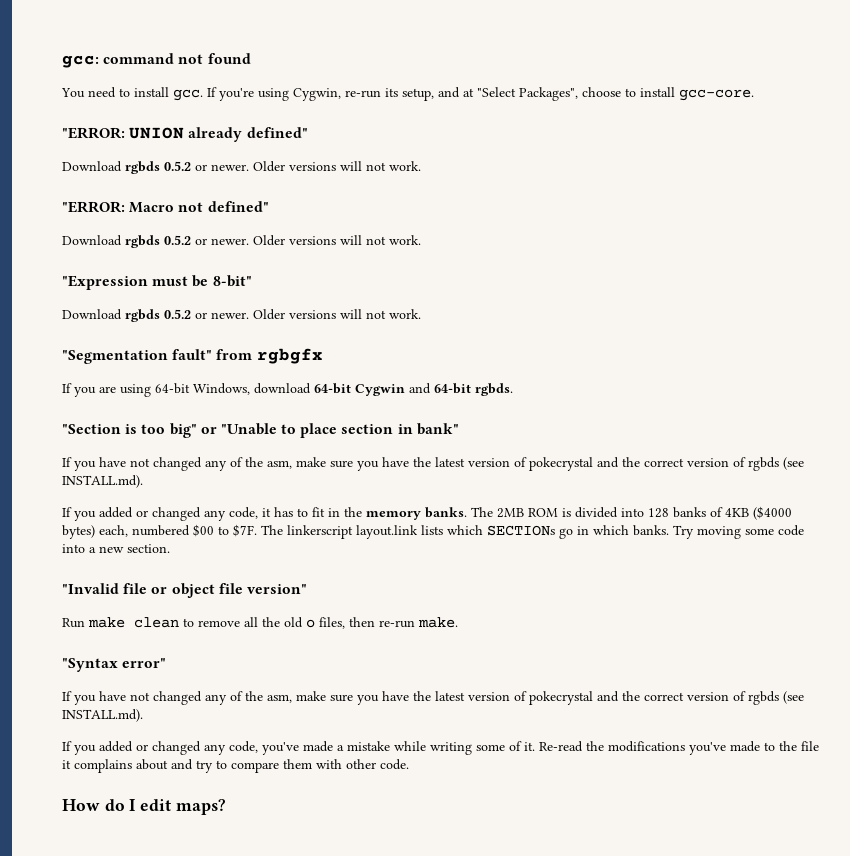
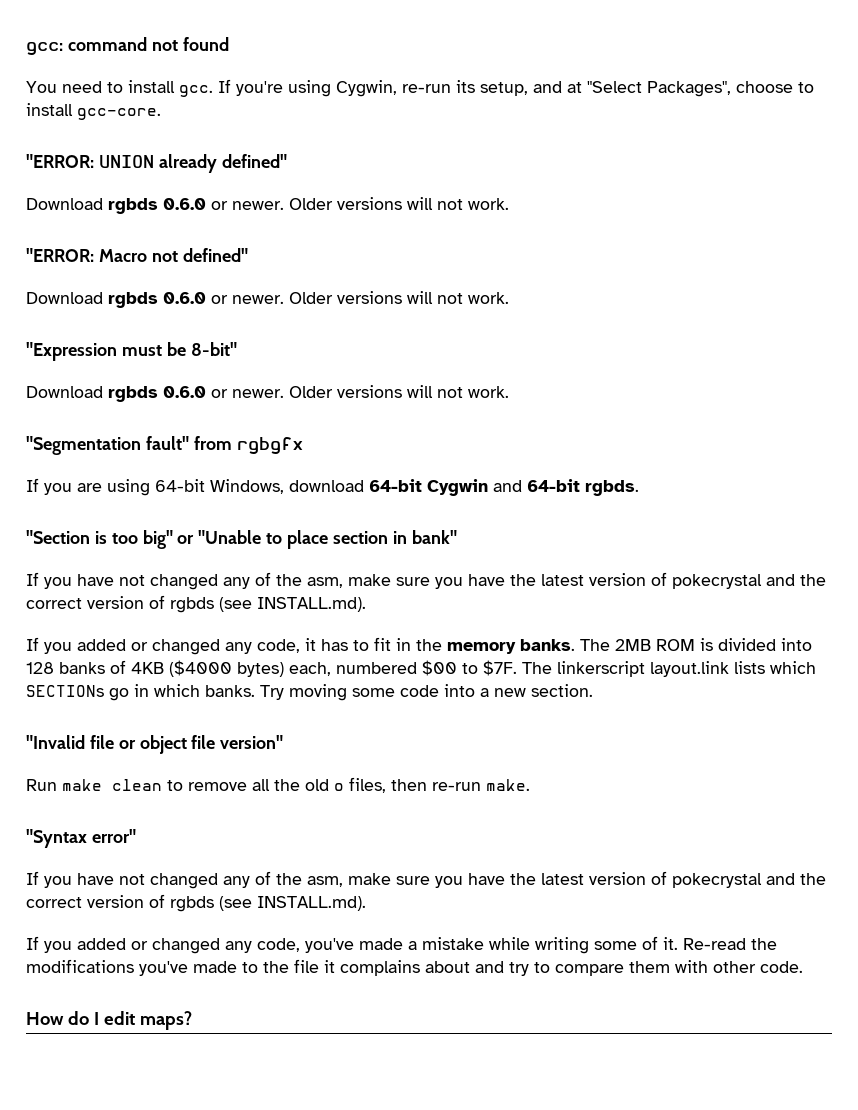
  "ERROR: UNION already defined"
- Download rgbds 0.5.2 or newer.
+ Download rgbds 0.6.0 or newer.
  "ERROR: Macro not defined"
- Download rgbds 0.5.2 or newer.
+ Download rgbds 0.6.0 or newer.
  "Expression must be 8-bit"
- Download rgbds 0.5.2 or newer.
+ Download rgbds 0.6.0 or newer.

